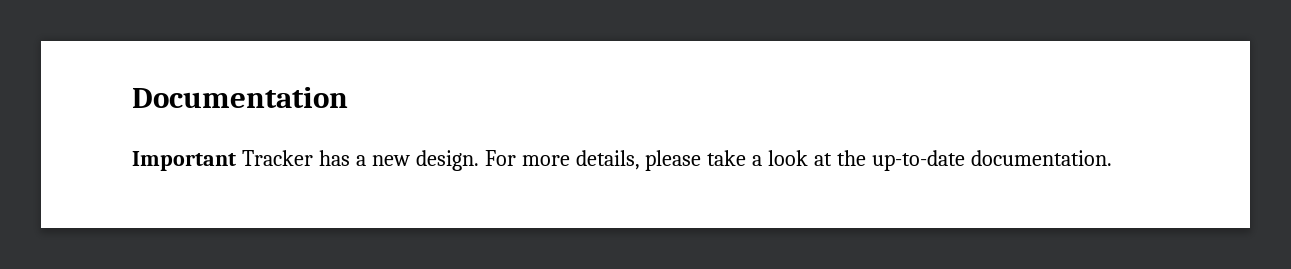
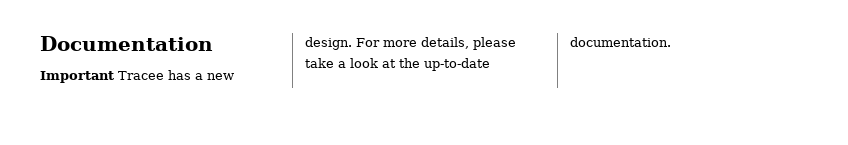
- Important Tracker has a new design.
+ Important Tracee has a new design.

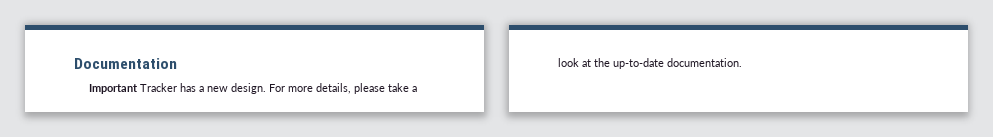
- Important Tracee has a new design.
+ Important Tracker has a new design.

